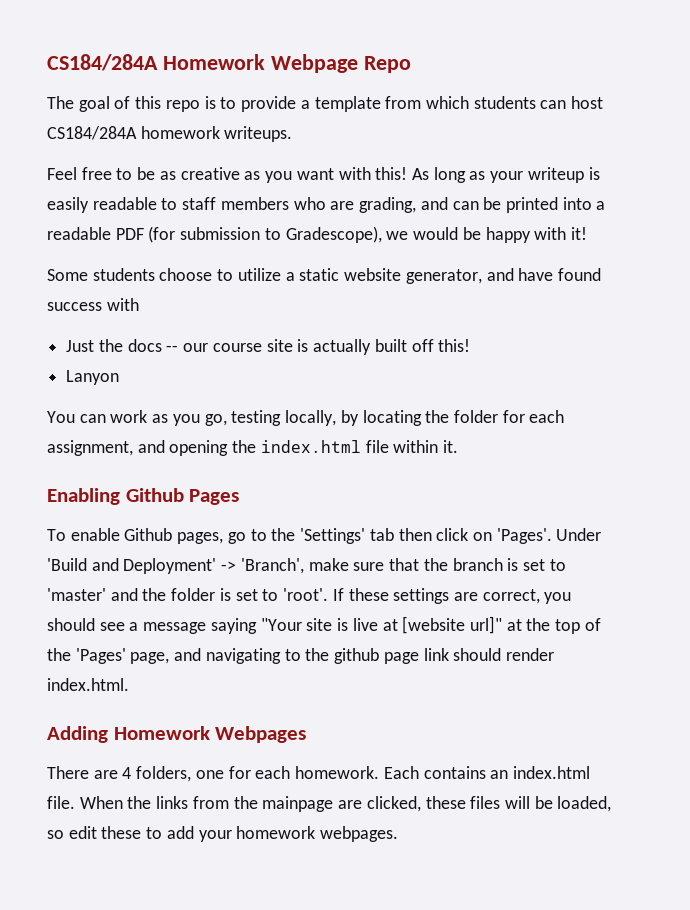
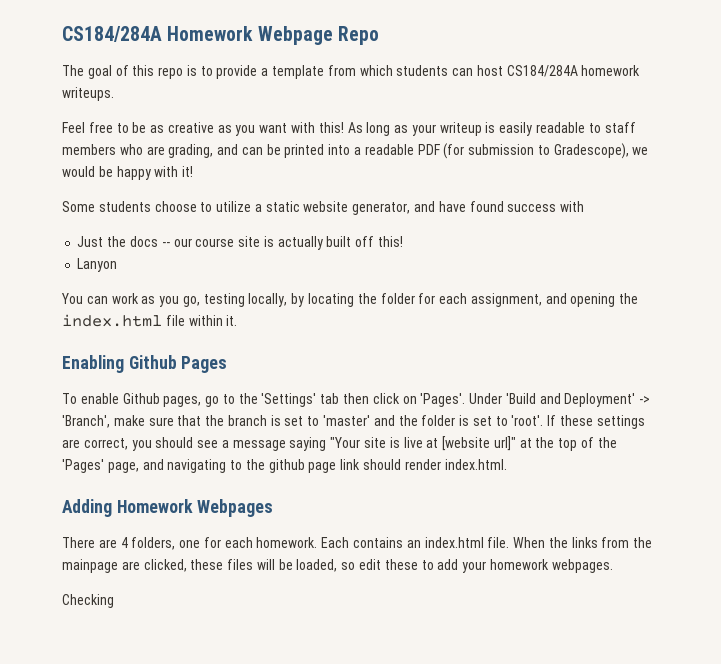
+ Checking

